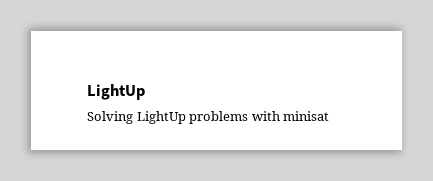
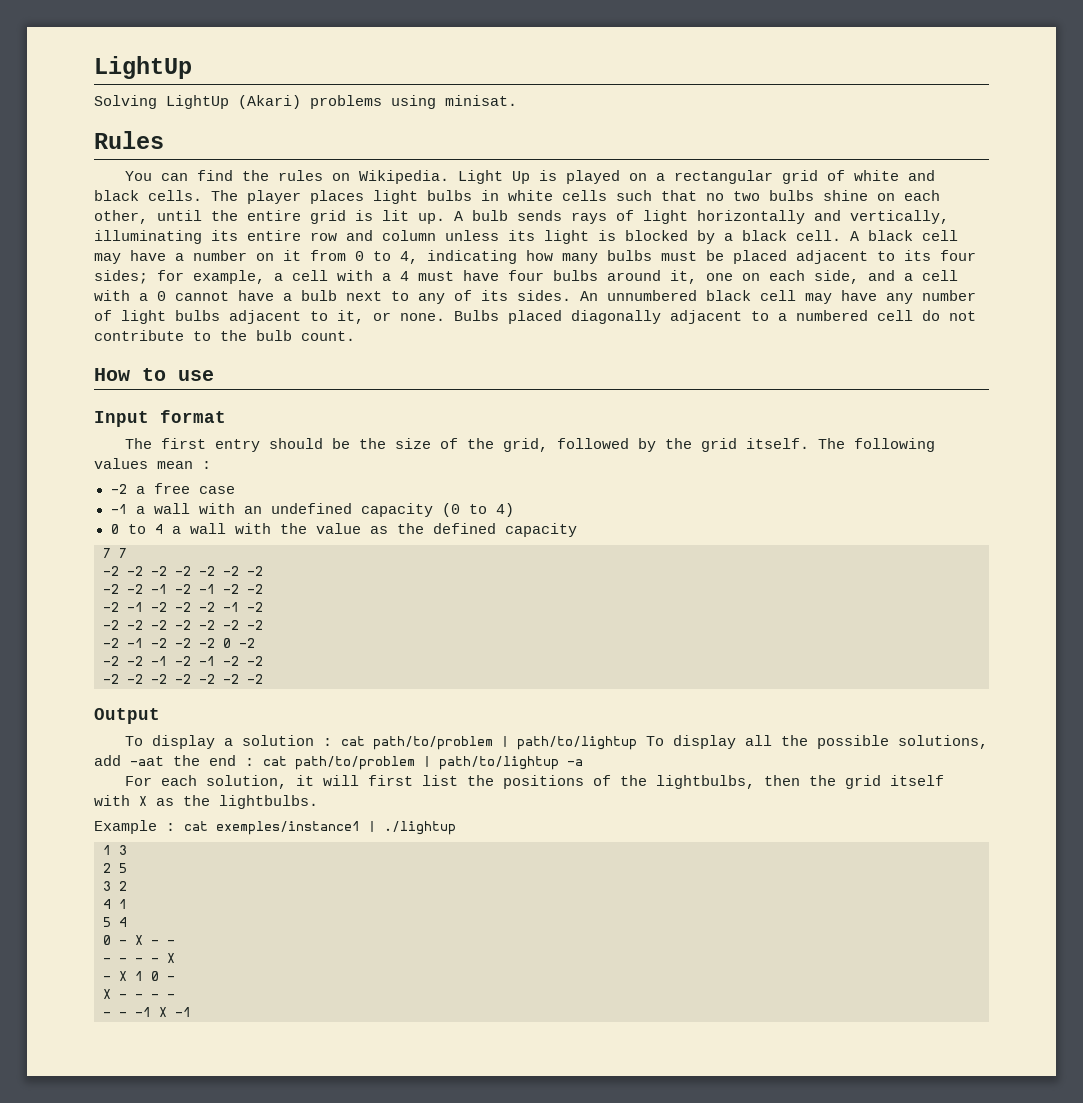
- Solving LightUp problems with minisat
+ Solving LightUp (Akari) problems using minisat.
+ Rules
+ You can find the rules on Wikipedia. Light Up is played on a rectangular grid of white and black cells. The player places light bulbs in white cells such that no two bulbs shine on each other, until the entire grid is lit up. A bulb sends rays of light horizontally and vertically, illuminating its entire row and column unless its light is blocked by a black cell. A black cell may have a number on it from 0 to 4, indicating how many bulbs must be placed adjacent to its four sides; for example, a cell with a 4 must have four bulbs around it, one on each side, and a cell with a 0 cannot have a bulb next to any of its sides. An unnumbered black cell may have any number of light bulbs adjacent to it, or none. Bulbs placed diagonally adjacent to a numbered cell do not contribute to the bulb count.
+ How to use
+ Input format
+ The first entry should be the size of the grid, followed by the grid itself. The following values mean :
+ -2 a free case
+ -1 a wall with an undefined capacity (0 to 4)
+ 0 to 4 a wall with the value as the defined capacity
+ 7 7
+ -2 -2 -2 -2 -2 -2 -2
+ -2 -2 -1 -2 -1 -2 -2
+ -2 -1 -2 -2 -2 -1 -2
+ -2 -2 -2 -2 -2 -2 -2
+ -2 -1 -2 -2 -2 0 -2
+ -2 -2 -1 -2 -1 -2 -2
+ -2 -2 -2 -2 -2 -2 -2
+ Output
+ To display a solution : cat path/to/problem | path/to/lightup To display all the possible solutions, add -aat the end : cat path/to/problem | path/to/lightup -a
+ For each solution, it will first list the positions of the lightbulbs, then the grid itself with X as the lightbulbs.
+ Example : cat exemples/instance1 | ./lightup
+ 1 3
+ 2 5
+ 3 2
+ 4 1
+ 5 4
+ 0 - X - -
+ - - - - X
+ - X 1 0 -
+ X - - - -
+ - - -1 X -1

